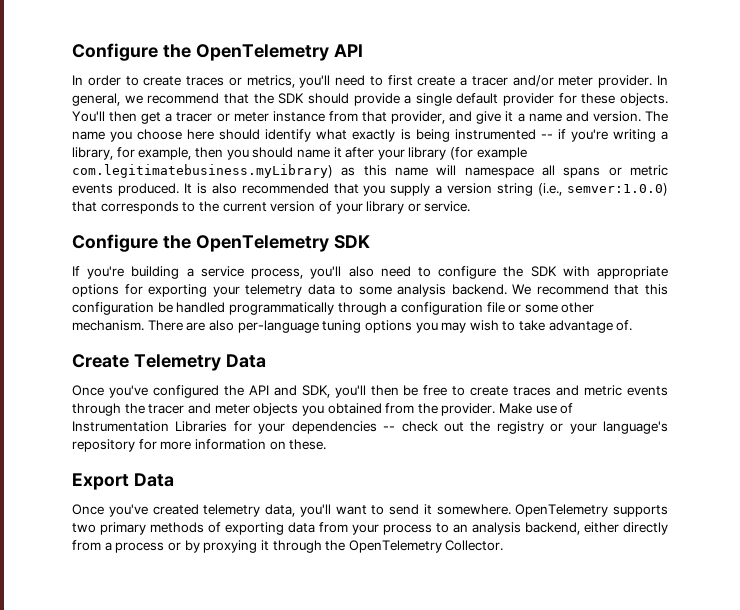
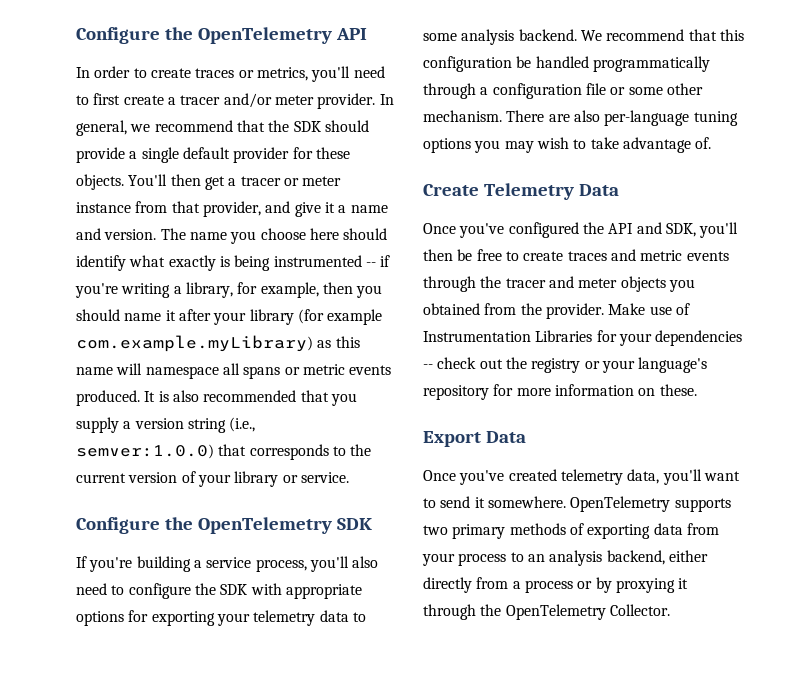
- The name you choose here should identify what exactly is being instrumented -- if you're writing a library, for example, then you should name it after your library (for example com.legitimatebusiness.myLibrary) as this name will namespace all spans or metric events produced.
+ The name you choose here should identify what exactly is being instrumented -- if you're writing a library, for example, then you should name it after your library (for example com.example.myLibrary) as this name will namespace all spans or metric events produced.

